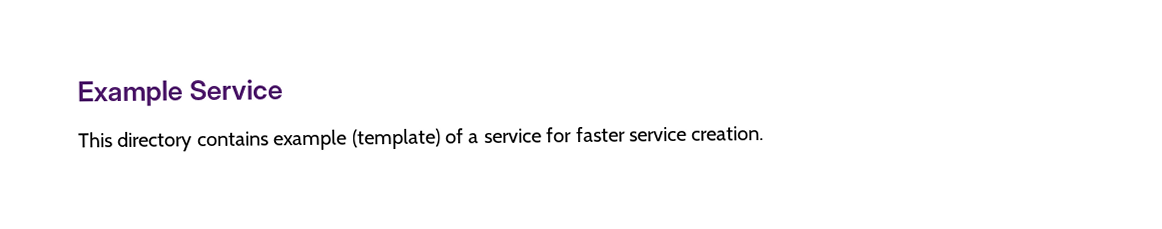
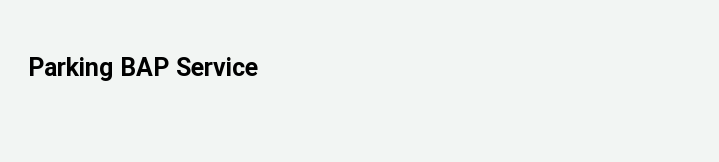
- Example Service
+ Parking BAP Service
- This directory contains example (template) of a service for faster service creation.

